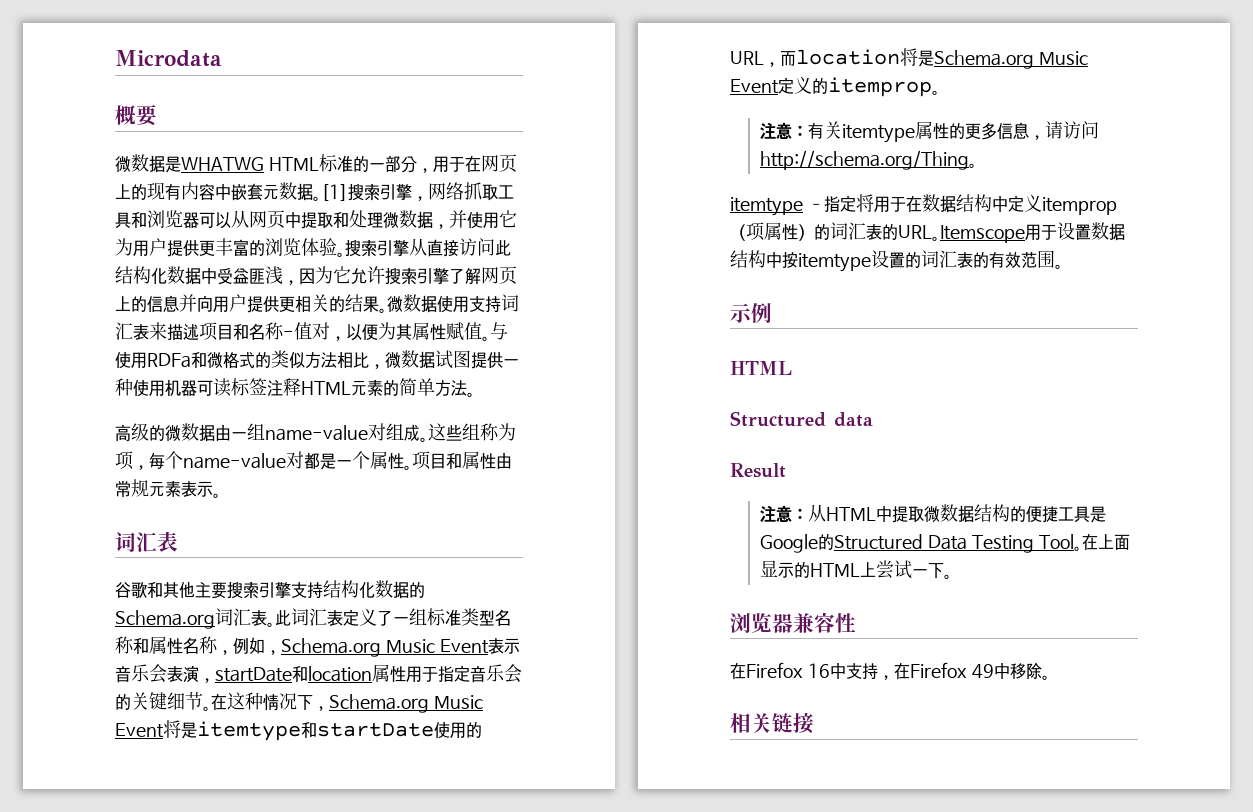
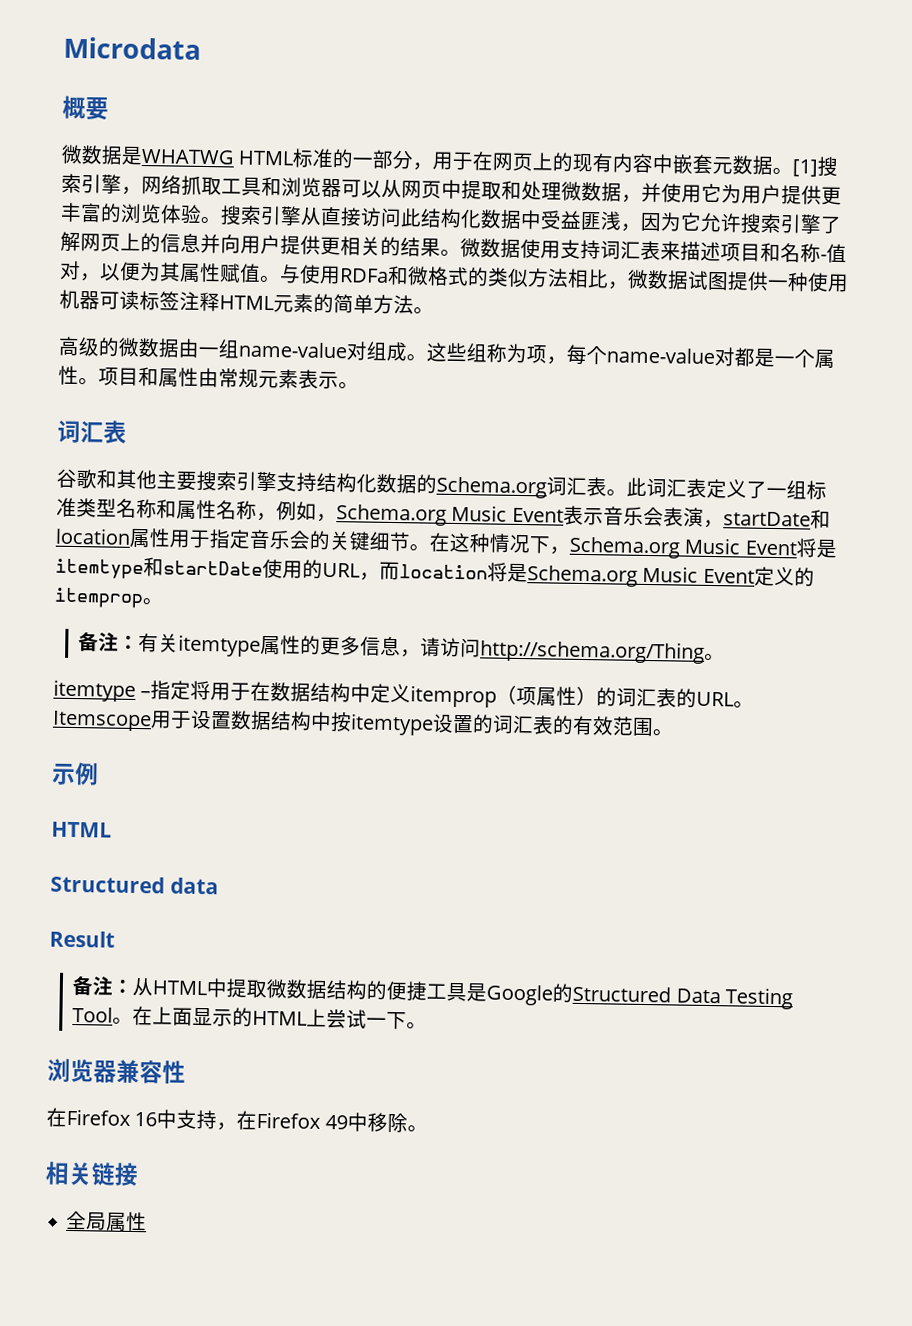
- 注意：有关itemtype属性的更多信息，请访问http://schema.org/Thing。
+ 备注：有关itemtype属性的更多信息，请访问http://schema.org/Thing。
- 注意：从HTML中提取微数据结构的便捷工具是Google的Structured Data Testing Tool。
+ 备注：从HTML中提取微数据结构的便捷工具是Google的Structured Data Testing Tool。
+ 全局属性

